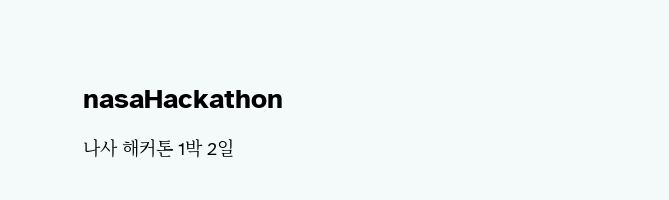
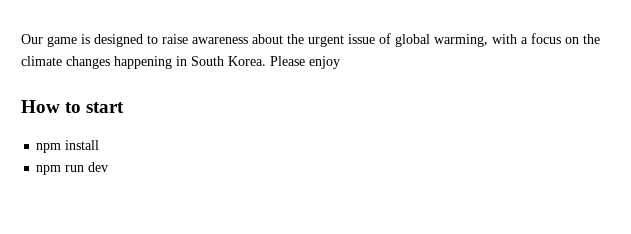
- nasaHackathon
- 나사 해커톤 1박 2일
+ Our game is designed to raise awareness about the urgent issue of global warming, with a focus on the climate changes happening in South Korea. Please enjoy
+ How to start
+ npm install
+ npm run dev

